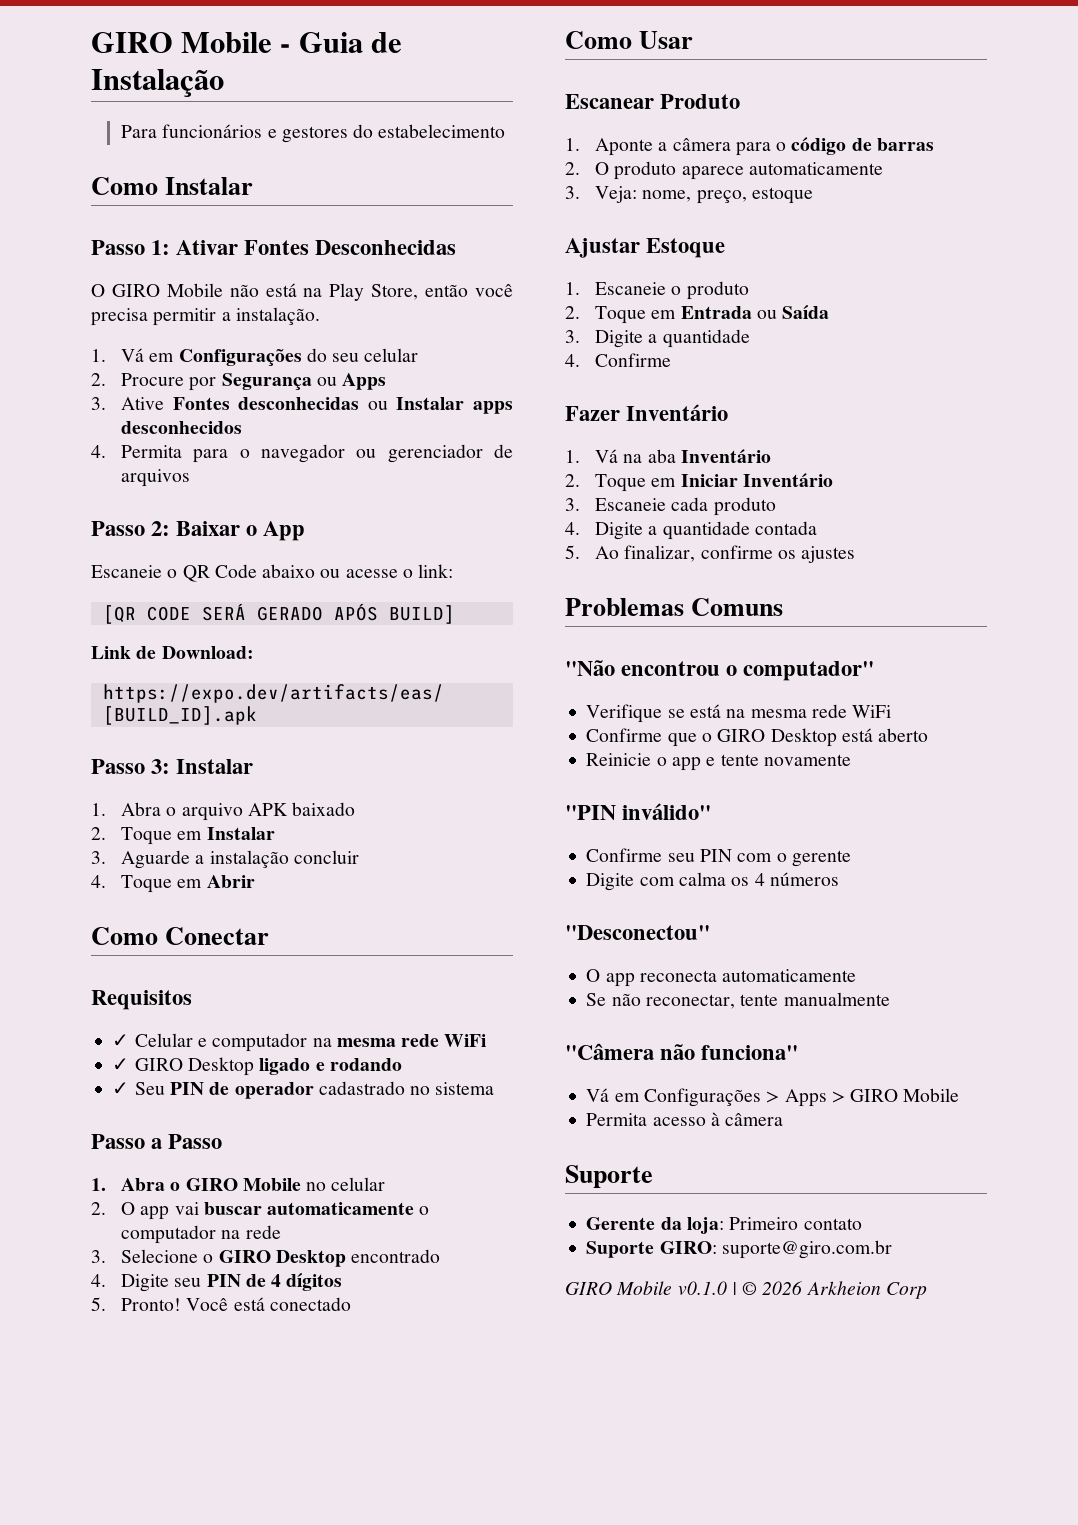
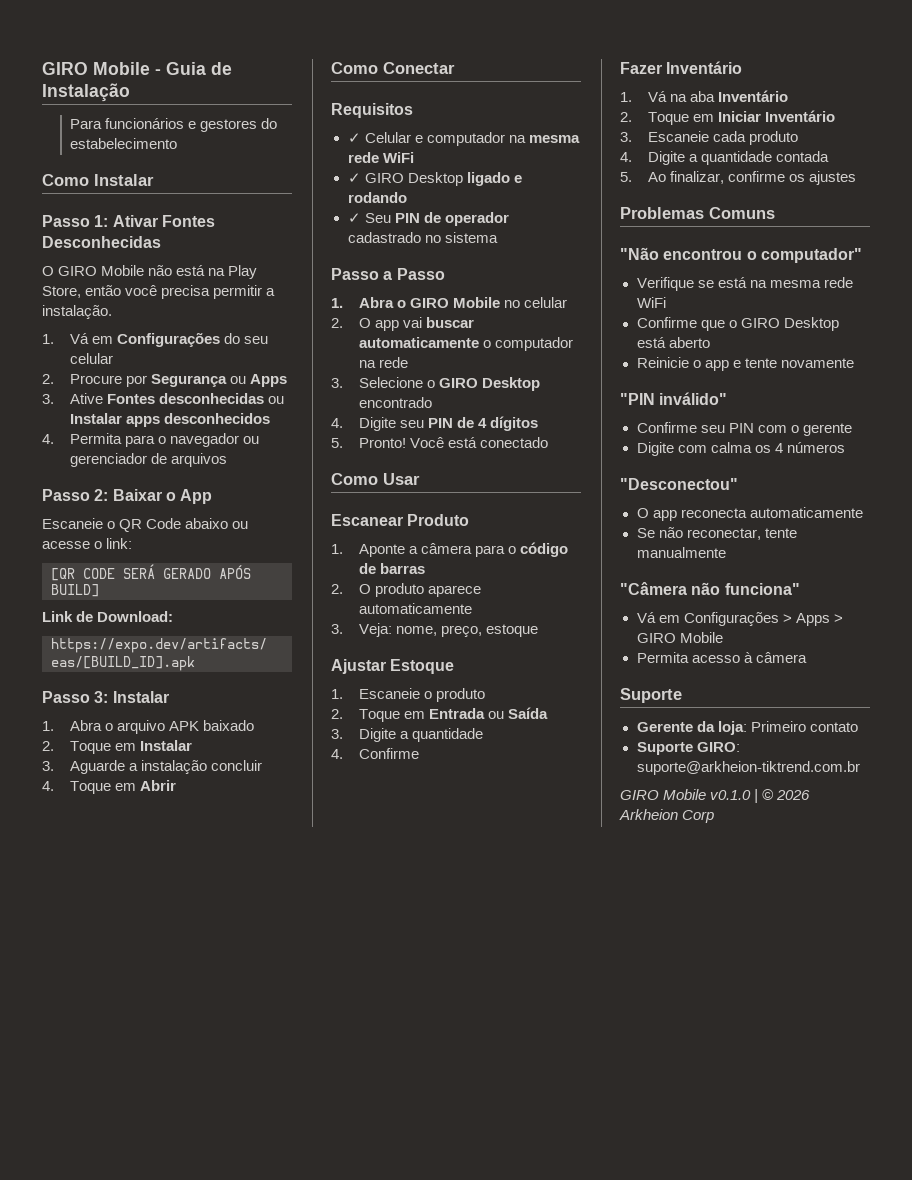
- Suporte GIRO: suporte@giro.com.br
+ Suporte GIRO: suporte@arkheion-tiktrend.com.br

